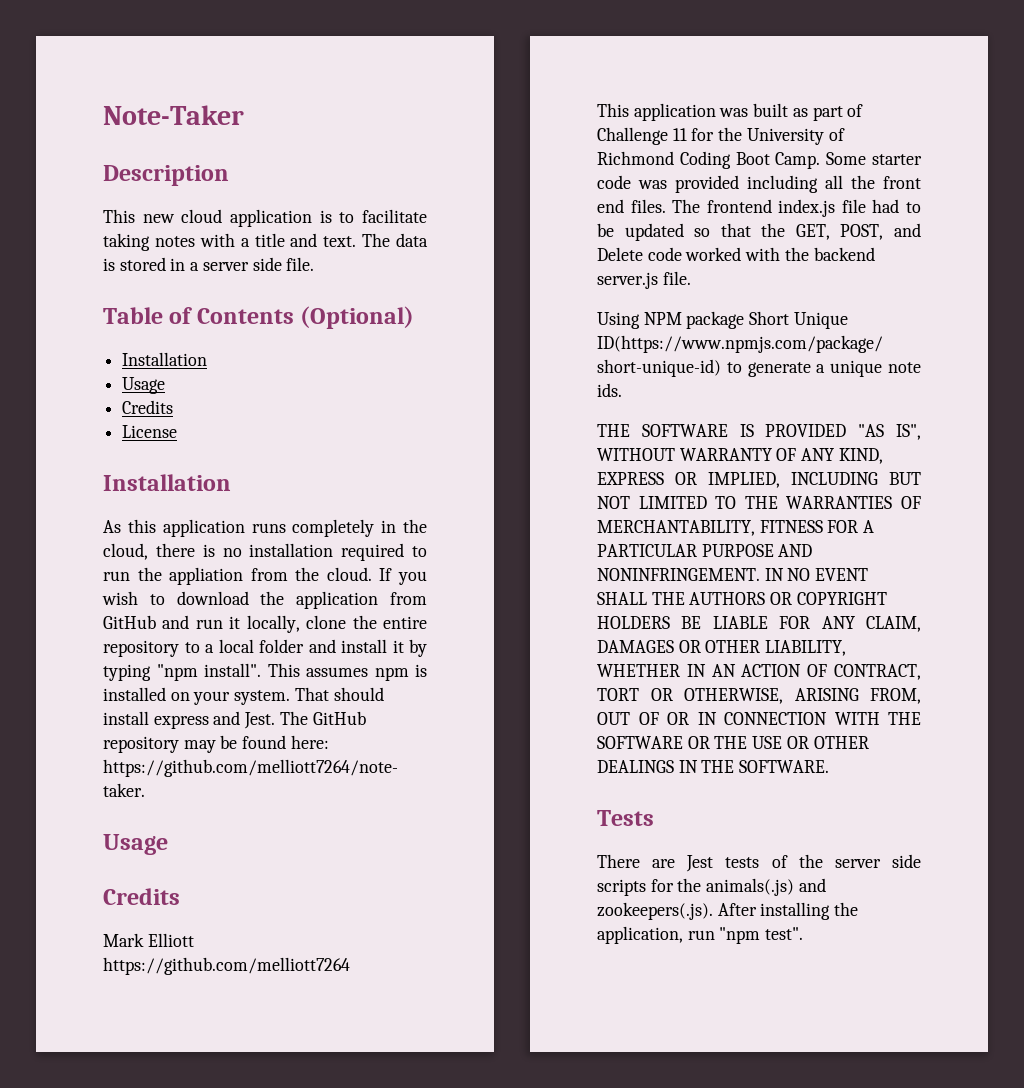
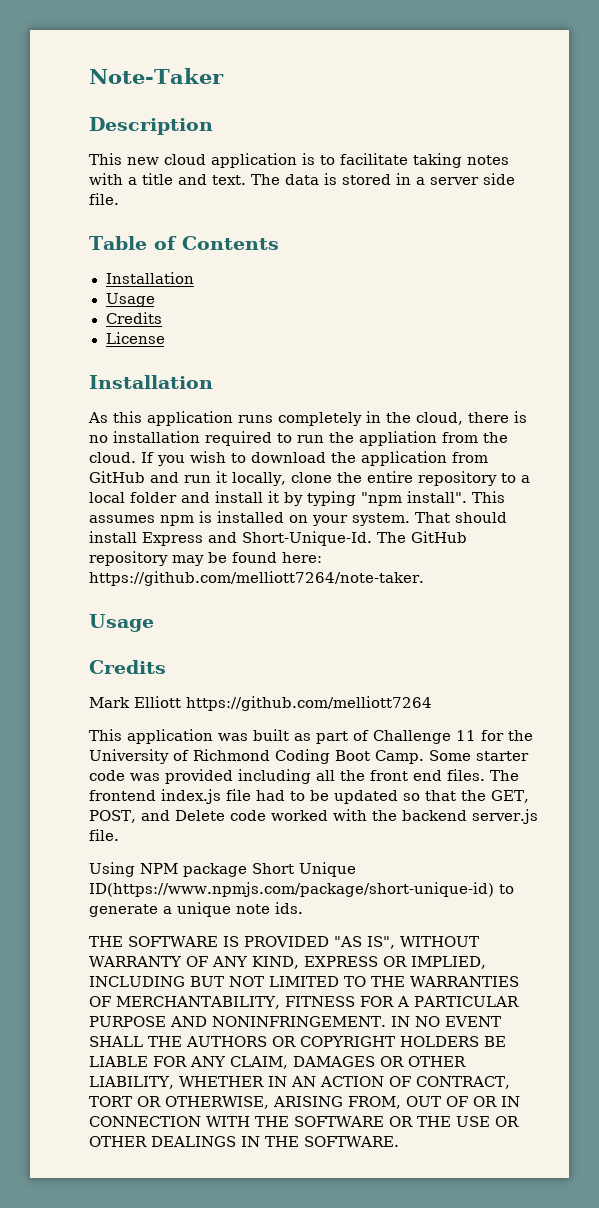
- Table of Contents (Optional)
+ Table of Contents
- That should install express and Jest.
+ That should install Express and Short-Unique-Id.
- Tests
- There are Jest tests of the server side scripts for the animals(.js) and zookeepers(.js). After installing the application, run "npm test".

